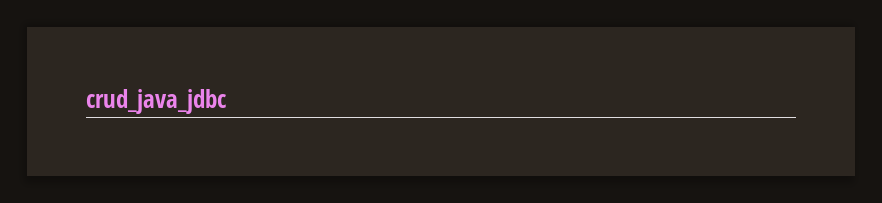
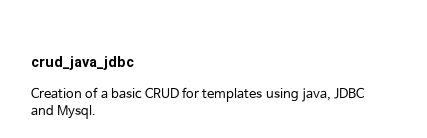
+ Creation of a basic CRUD for templates using java, JDBC and Mysql.

